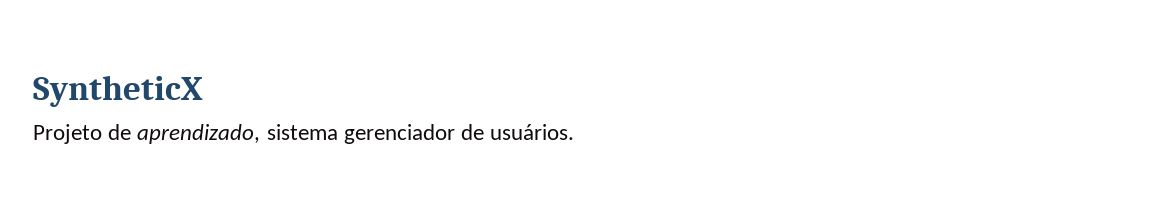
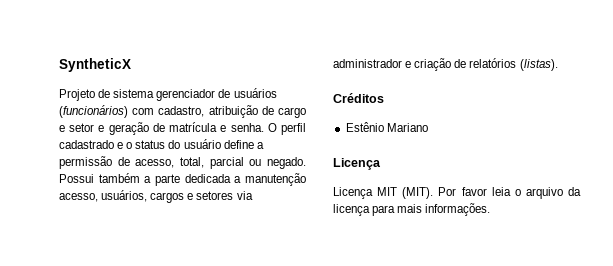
- Projeto de aprendizado, sistema gerenciador de usuários.
+ Projeto de sistema gerenciador de usuários (funcionários) com cadastro, atribuição de cargo e setor e geração de matrícula e senha. O perfil cadastrado e o status do usuário define a permissão de acesso, total, parcial ou negado. Possui também a parte dedicada a manutenção acesso, usuários, cargos e setores via administrador e criação de relatórios (listas).
+ Créditos
+ Estênio Mariano
+ Licença
+ Licença MIT (MIT). Por favor leia o arquivo da licença para mais informações.

